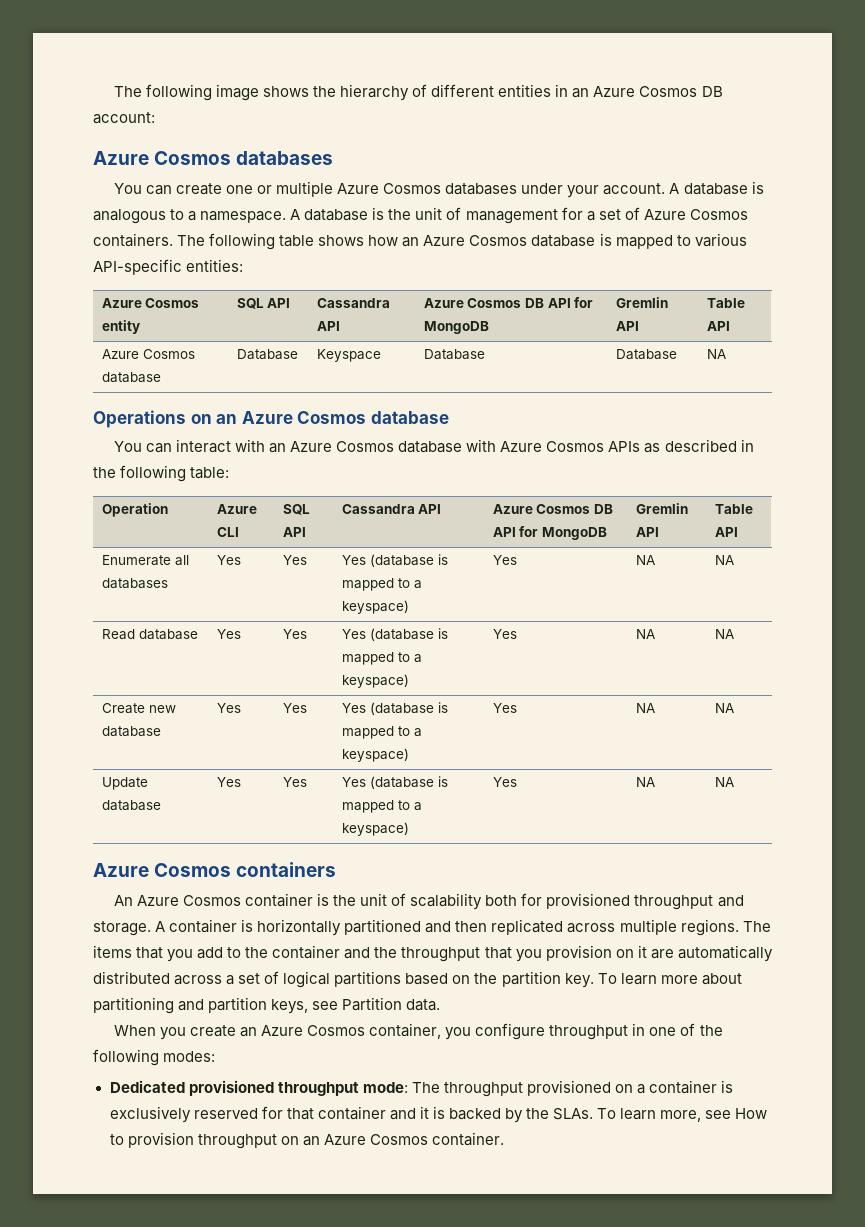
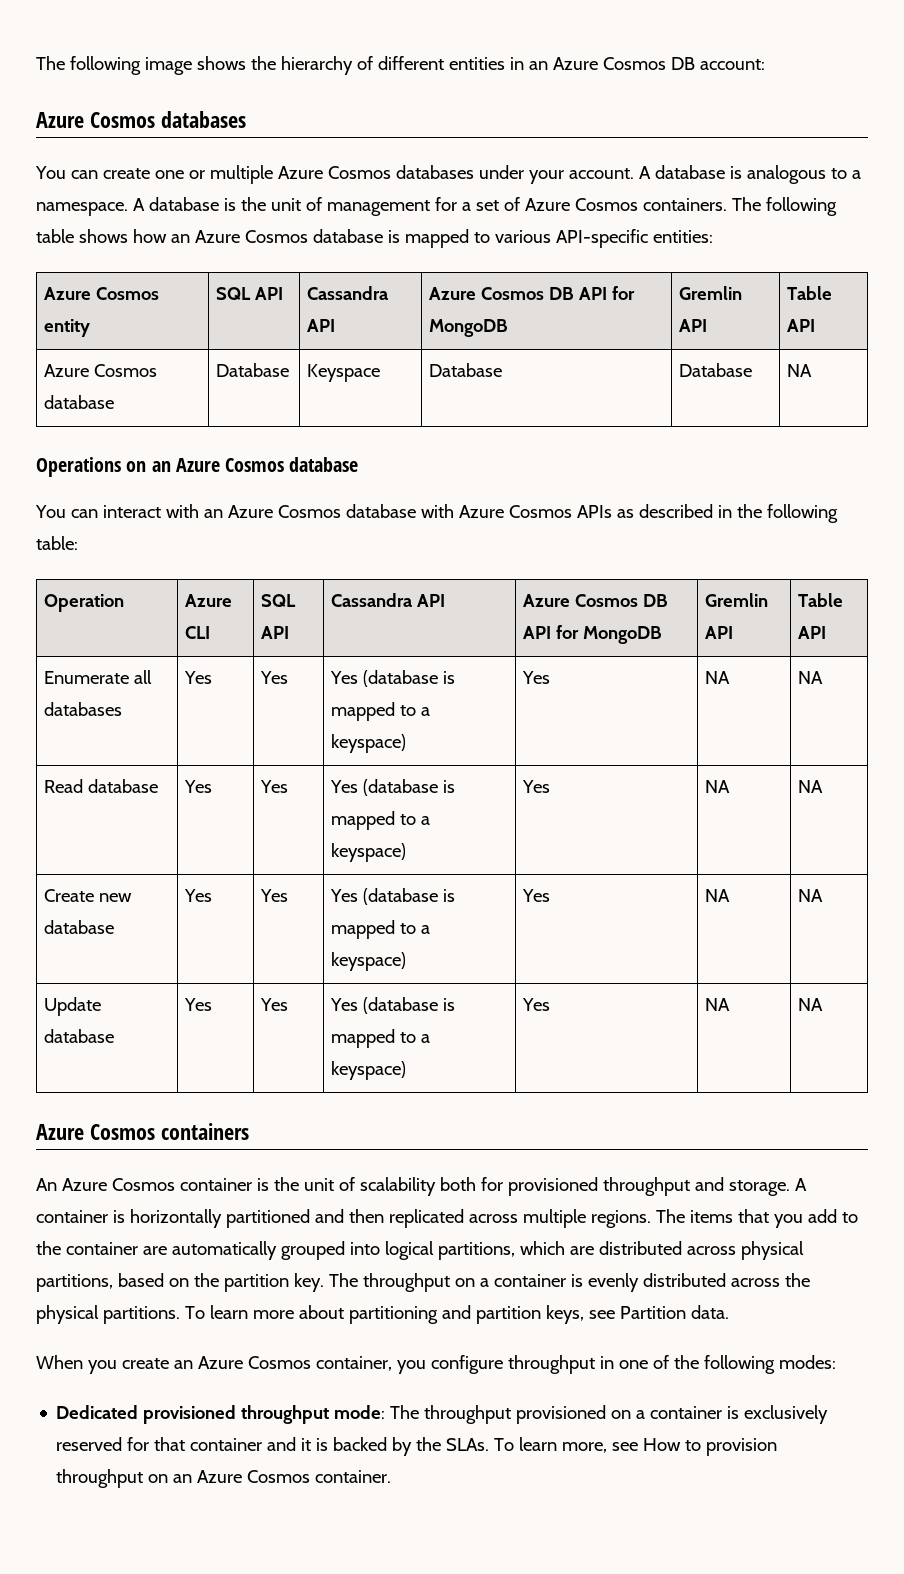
- The items that you add to the container and the throughput that you provision on it are automatically distributed across a set of logical partitions based on the partition key.
+ The items that you add to the container are automatically grouped into logical partitions, which are distributed across physical partitions, based on the partition key.
+ The throughput on a container is evenly distributed across the physical partitions.

